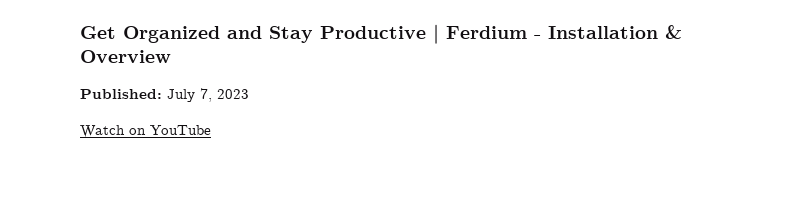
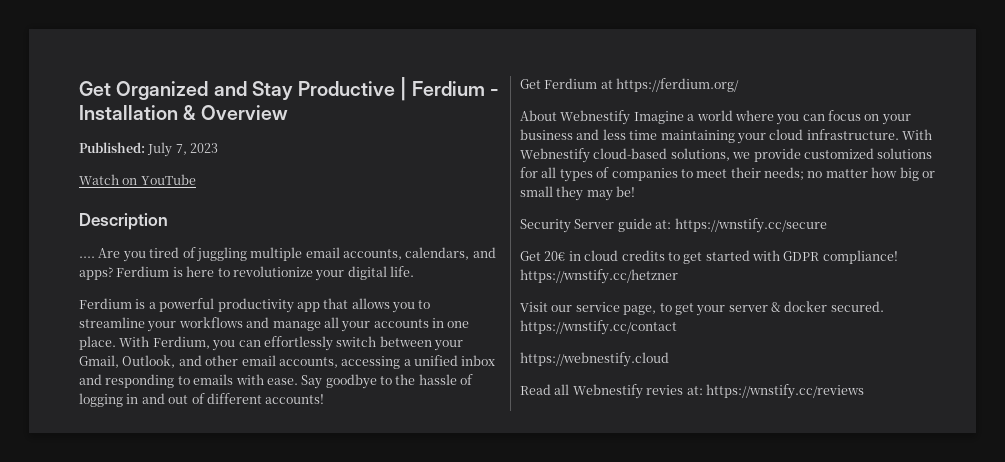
+ Description
+ .... Are you tired of juggling multiple email accounts, calendars, and apps? Ferdium is here to revolutionize your digital life.
+ Ferdium is a powerful productivity app that allows you to streamline your workflows and manage all your accounts in one place. With Ferdium, you can effortlessly switch between your Gmail, Outlook, and other email accounts, accessing a unified inbox and responding to emails with ease. Say goodbye to the hassle of logging in and out of different accounts!
+ Get Ferdium at https://ferdium.org/
+ About Webnestify Imagine a world where you can focus on your business and less time maintaining your cloud infrastructure. With Webnestify cloud-based solutions, we provide customized solutions for all types of companies to meet their needs; no matter how big or small they may be!
+ Security Server guide at: https://wnstify.cc/secure
+ Get 20€ in cloud credits to get started with GDPR compliance! https://wnstify.cc/hetzner
+ Visit our service page, to get your server & docker secured. https://wnstify.cc/contact
+ https://webnestify.cloud
+ Read all Webnestify revies at: https://wnstify.cc/reviews

